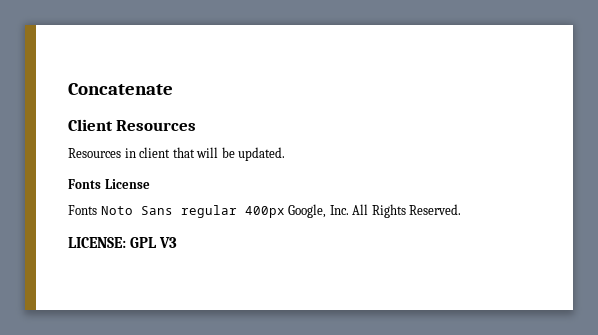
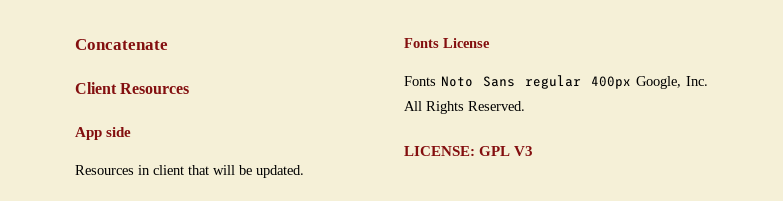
+ App side

